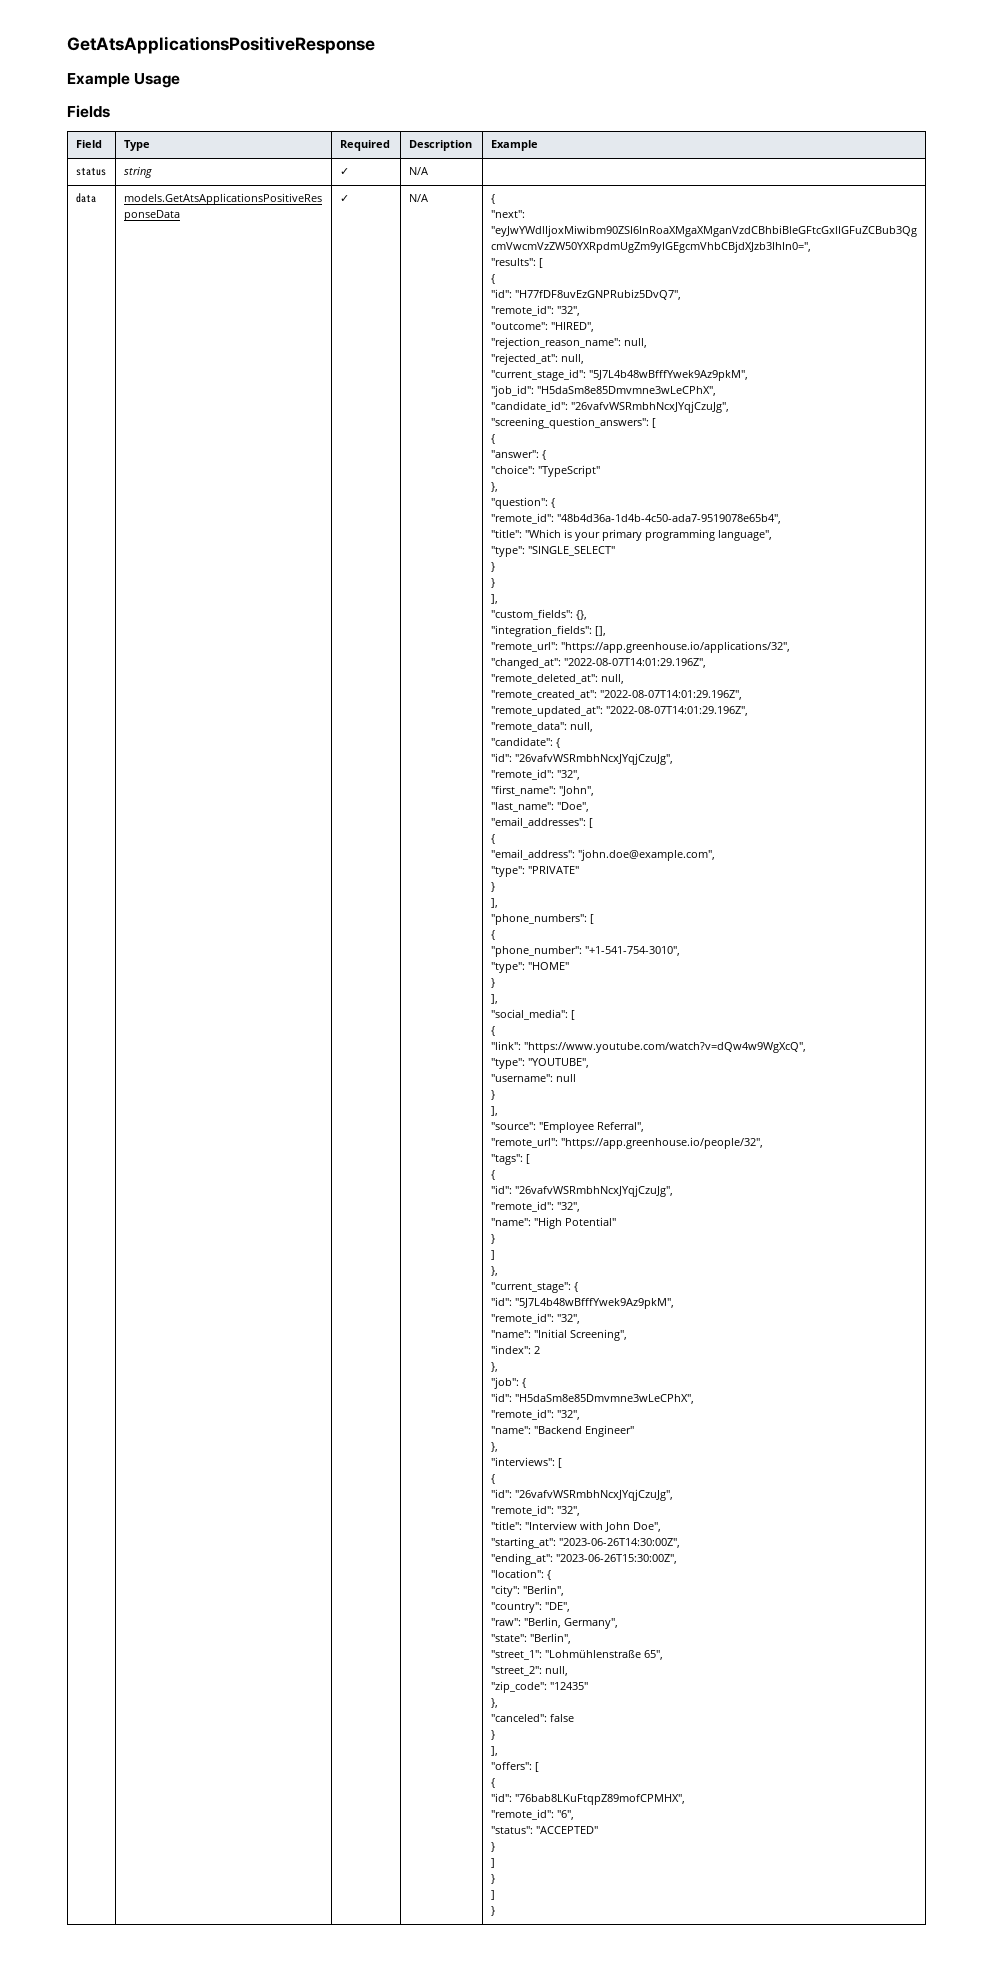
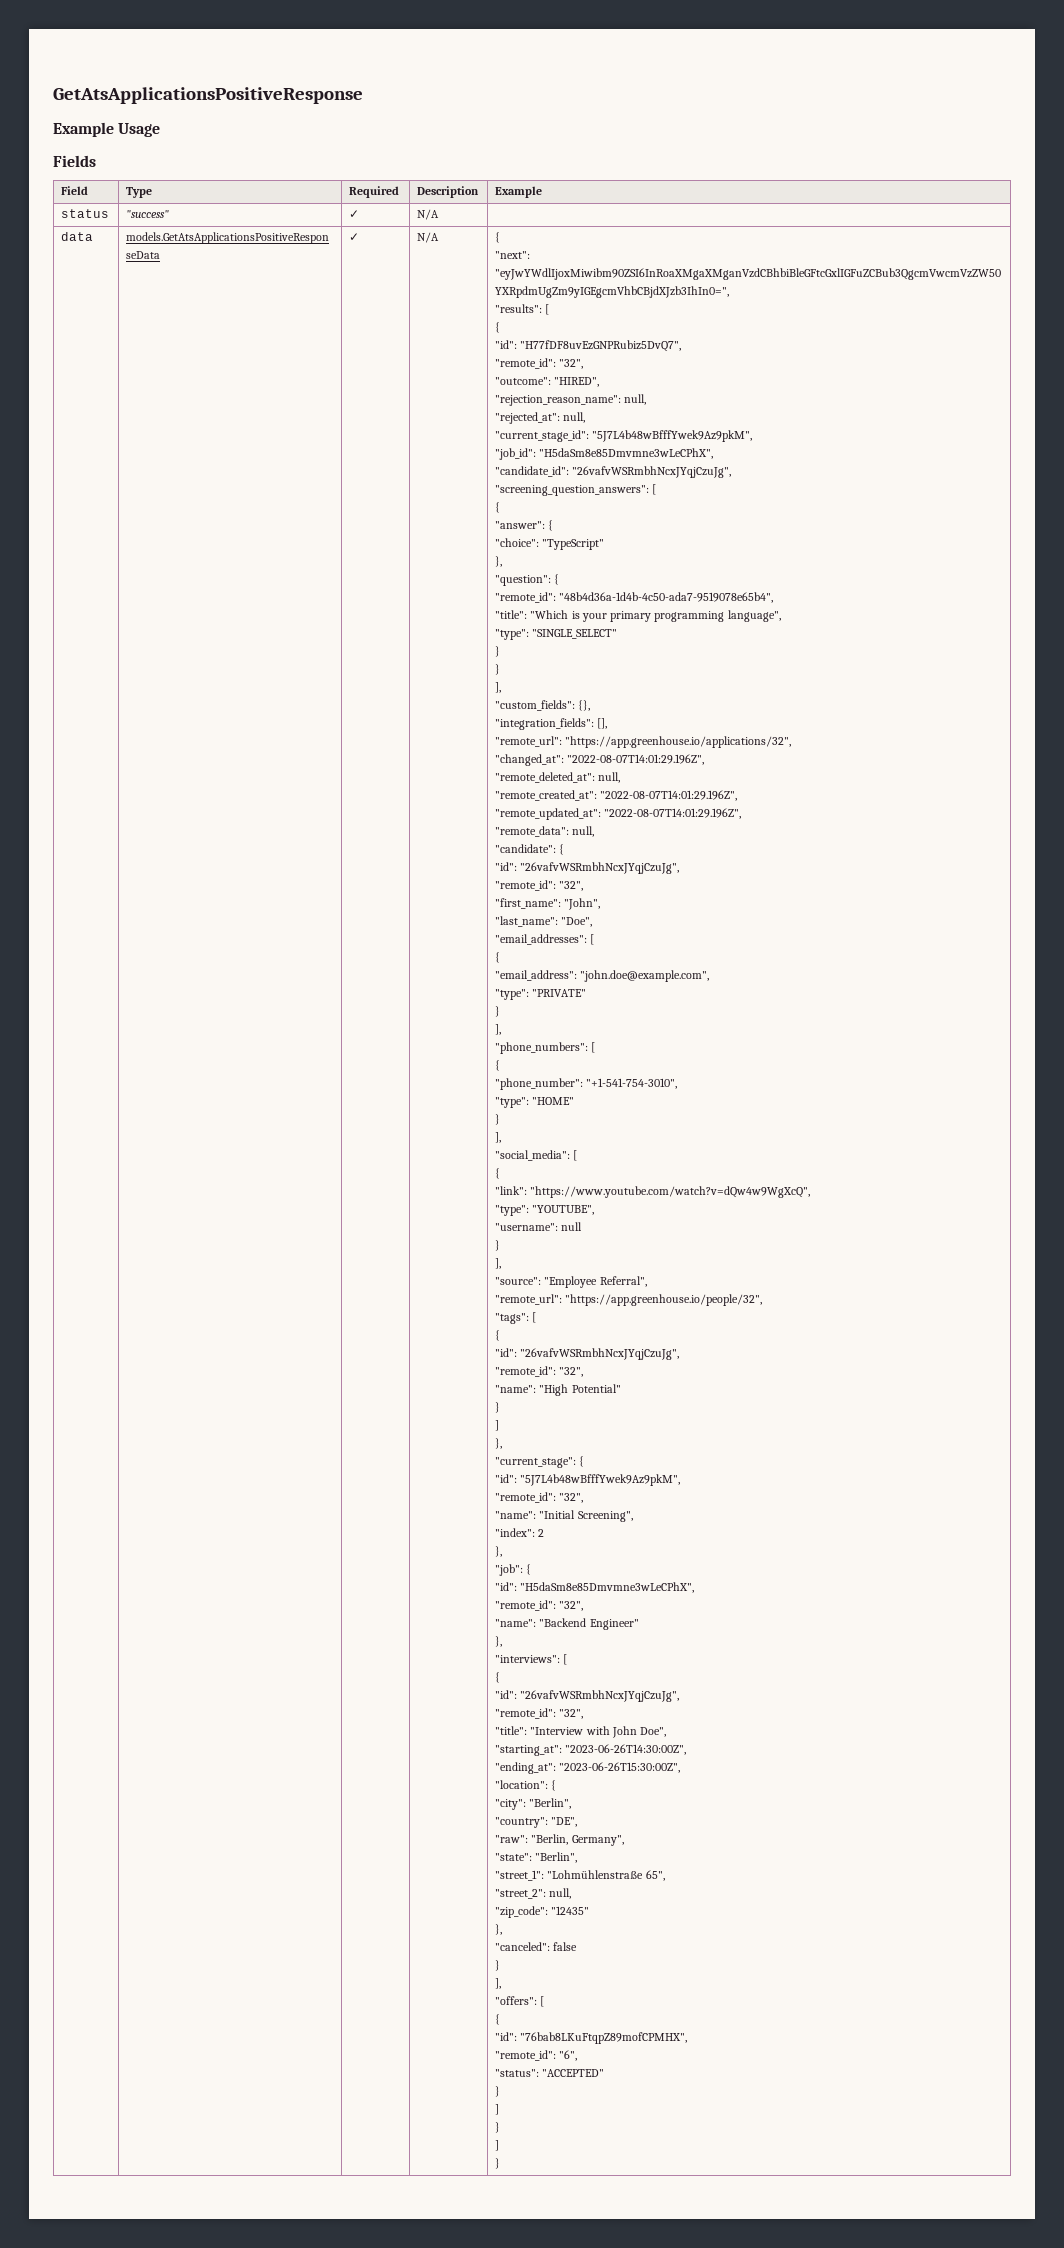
- status | string | ✓ | N/A |
+ status | "success" | ✓ | N/A |

